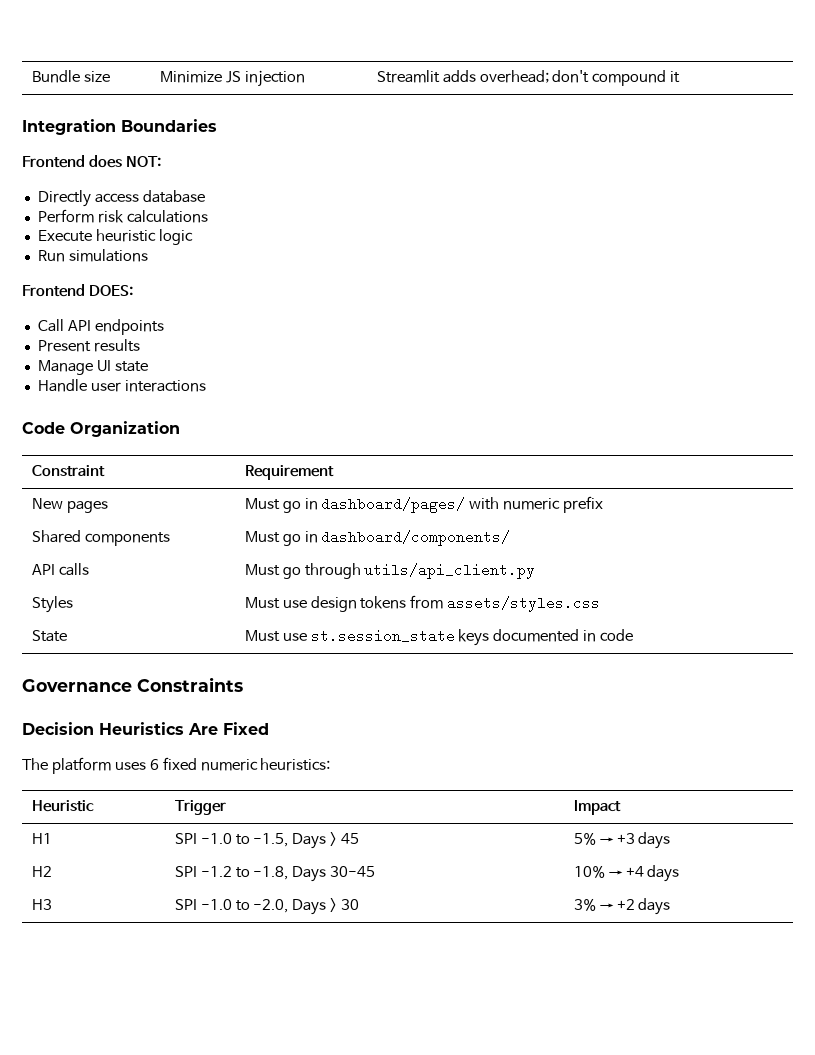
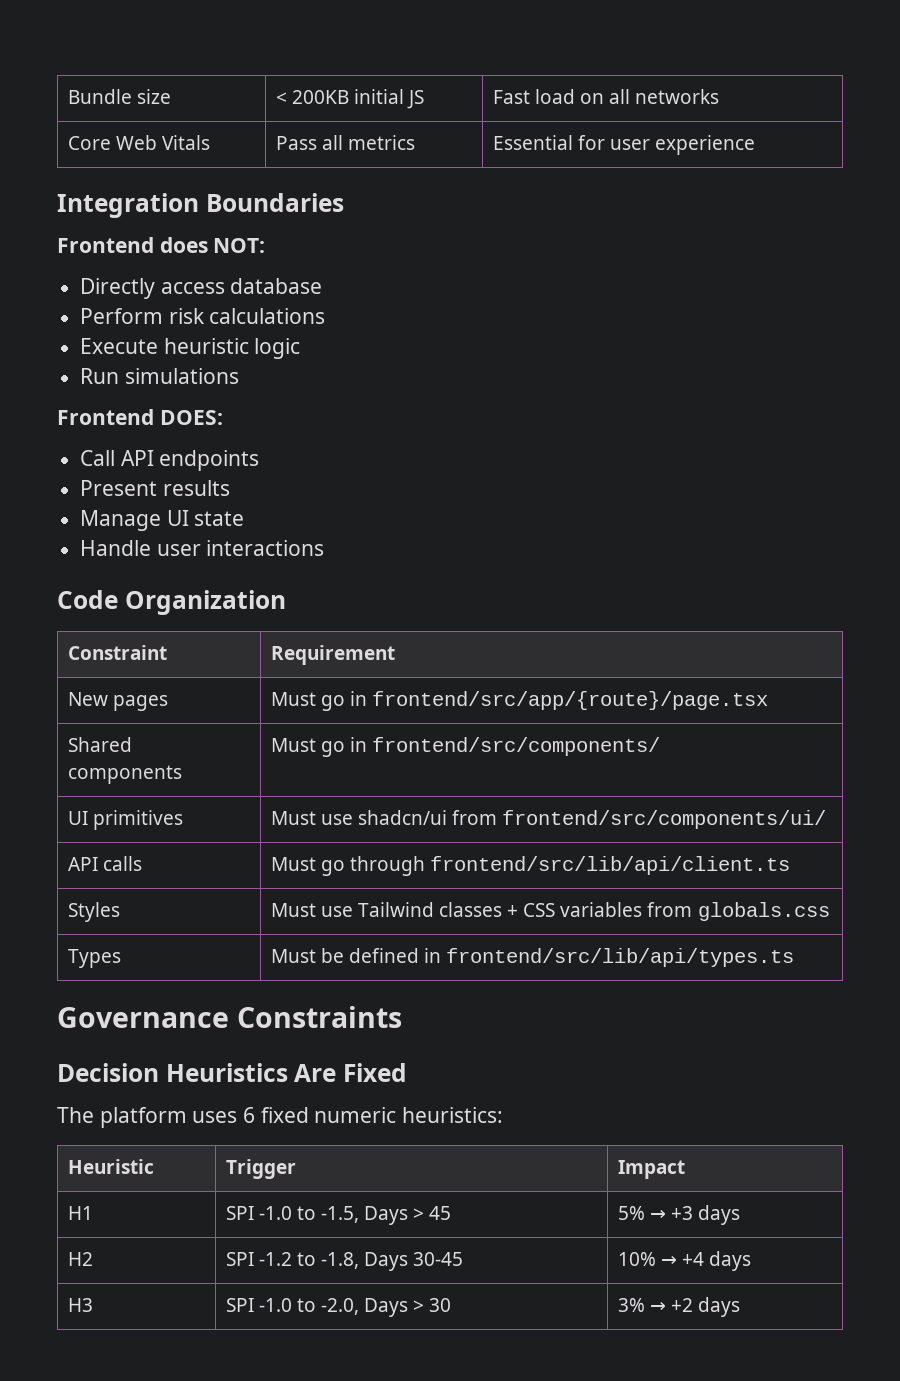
- Bundle size | Minimize JS injection | Streamlit adds overhead; don't compound it
+ Bundle size | < 200KB initial JS | Fast load on all networks
+ Core Web Vitals | Pass all metrics | Essential for user experience
- New pages | Must go in dashboard/pages/ with numeric prefix
+ New pages | Must go in frontend/src/app/{route}/page.tsx
- Shared components | Must go in dashboard/components/
+ Shared components | Must go in frontend/src/components/
+ UI primitives | Must use shadcn/ui from frontend/src/components/ui/
- API calls | Must go through utils/api_client.py
+ API calls | Must go through frontend/src/lib/api/client.ts
- Styles | Must use design tokens from assets/styles.css
- State | Must use st.session_state keys documented in code
+ Styles | Must use Tailwind classes + CSS variables from globals.css
+ Types | Must be defined in frontend/src/lib/api/types.ts

